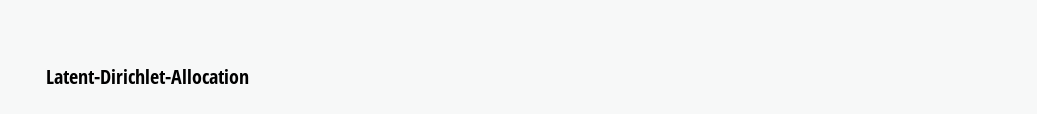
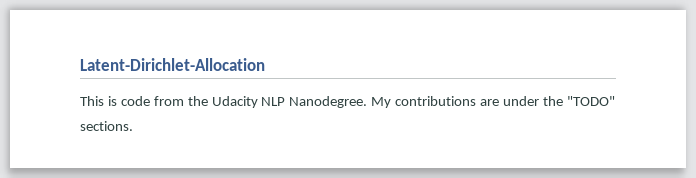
+ This is code from the Udacity NLP Nanodegree. My contributions are under the "TODO" sections.

